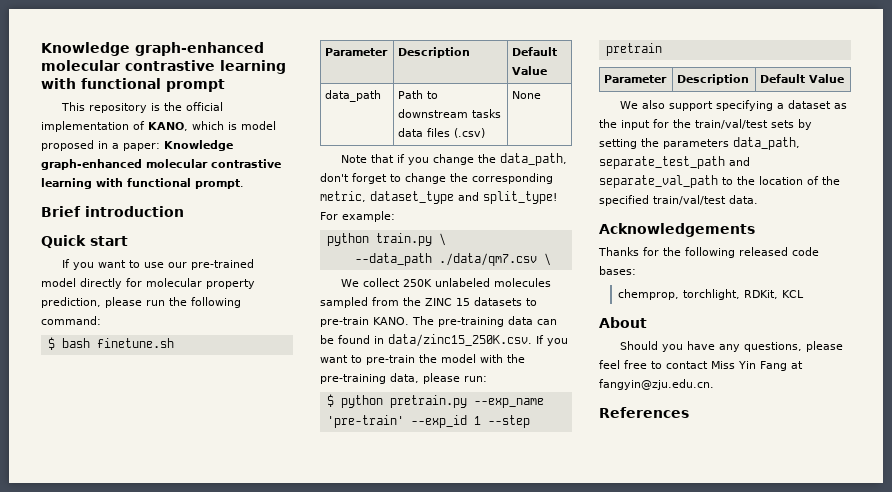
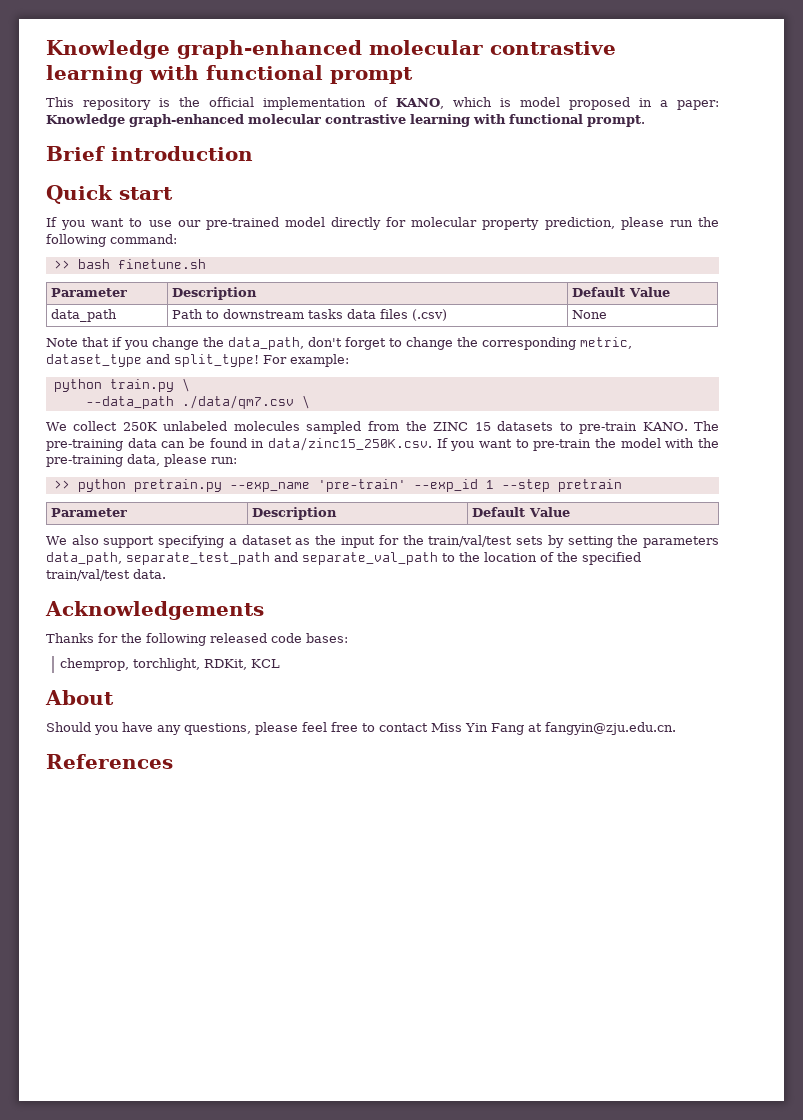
- $ bash finetune.sh
+ >> bash finetune.sh
- $ python pretrain.py --exp_name 'pre-train' --exp_id 1 --step pretrain
+ >> python pretrain.py --exp_name 'pre-train' --exp_id 1 --step pretrain

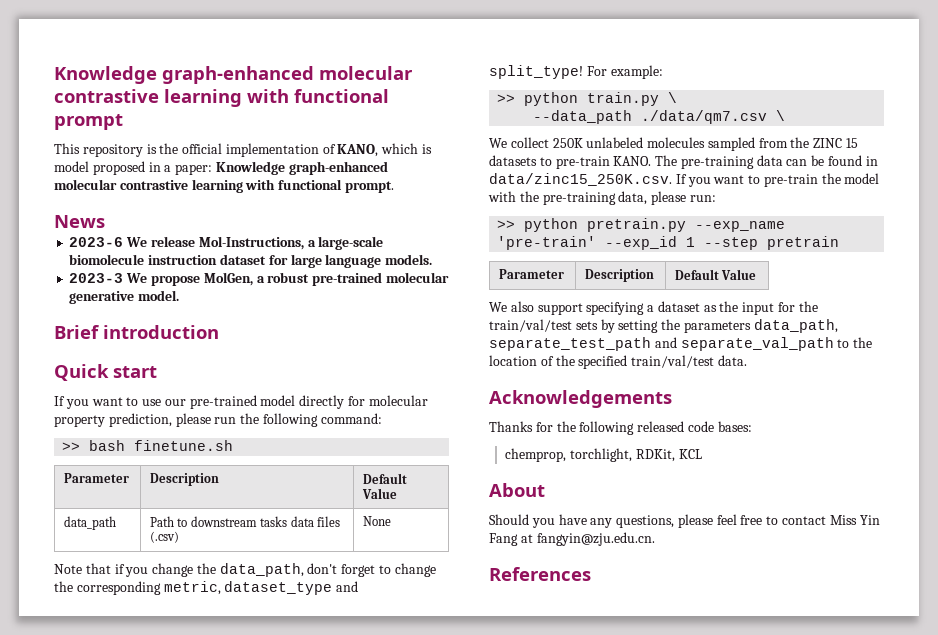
+ News
+ 2023-6 We release Mol-Instructions, a large-scale biomolecule instruction dataset for large language models.
+ 2023-3 We propose MolGen, a robust pre-trained molecular generative model.
- python train.py \
+ >> python train.py \

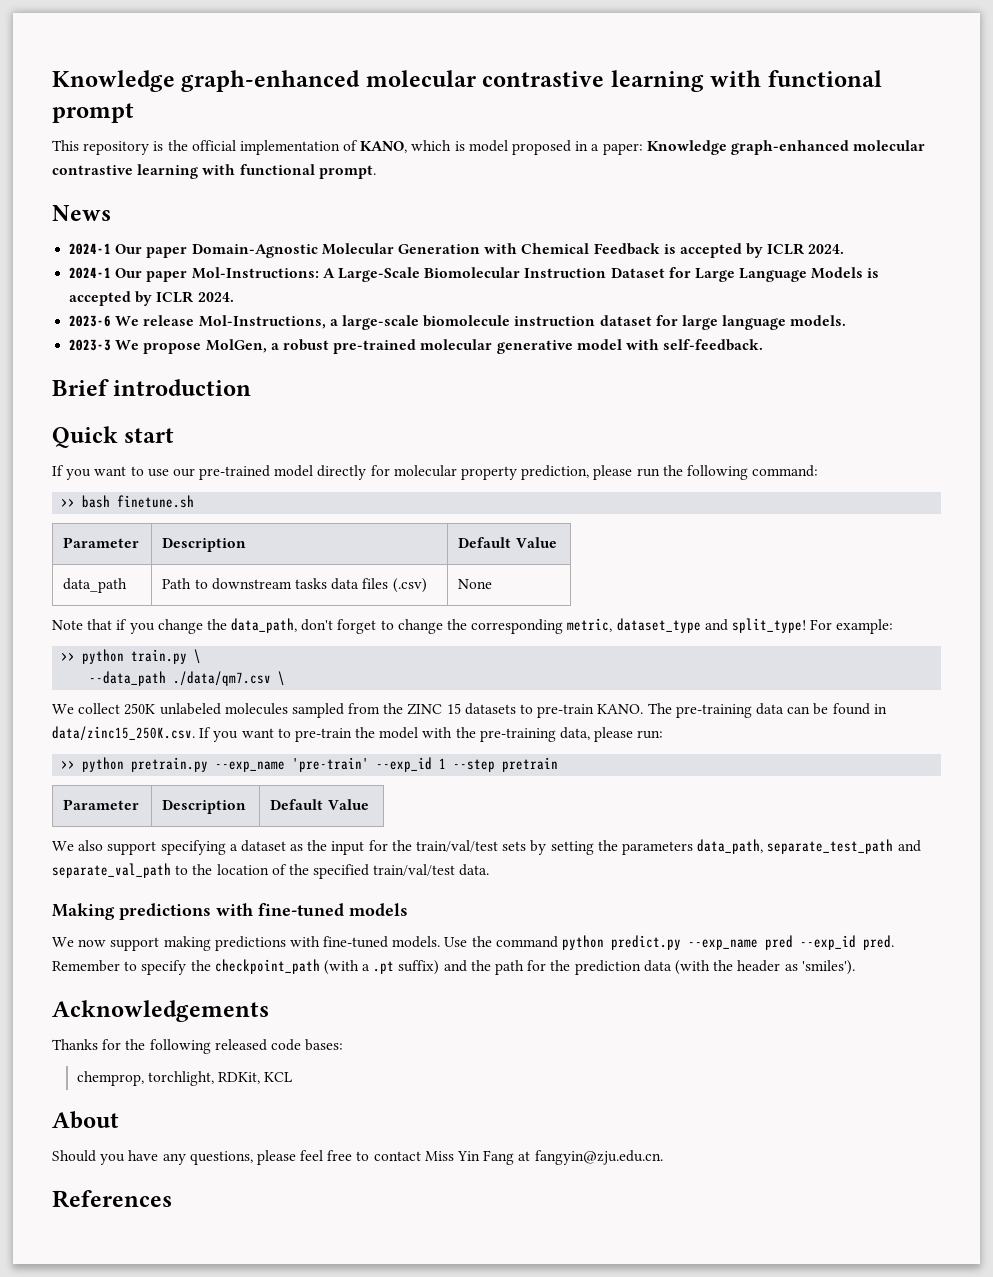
+ 2024-1 Our paper Domain-Agnostic Molecular Generation with Chemical Feedback is accepted by ICLR 2024.
+ 2024-1 Our paper Mol-Instructions: A Large-Scale Biomolecular Instruction Dataset for Large Language Models is accepted by ICLR 2024.
- 2023-3 We propose MolGen, a robust pre-trained molecular generative model.
+ 2023-3 We propose MolGen, a robust pre-trained molecular generative model with self-feedback.
+ Making predictions with fine-tuned models
+ We now support making predictions with fine-tuned models. Use the command python predict.py --exp_name pred --exp_id pred. Remember to specify the checkpoint_path (with a .pt suffix) and the path for the prediction data (with the header as 'smiles').

